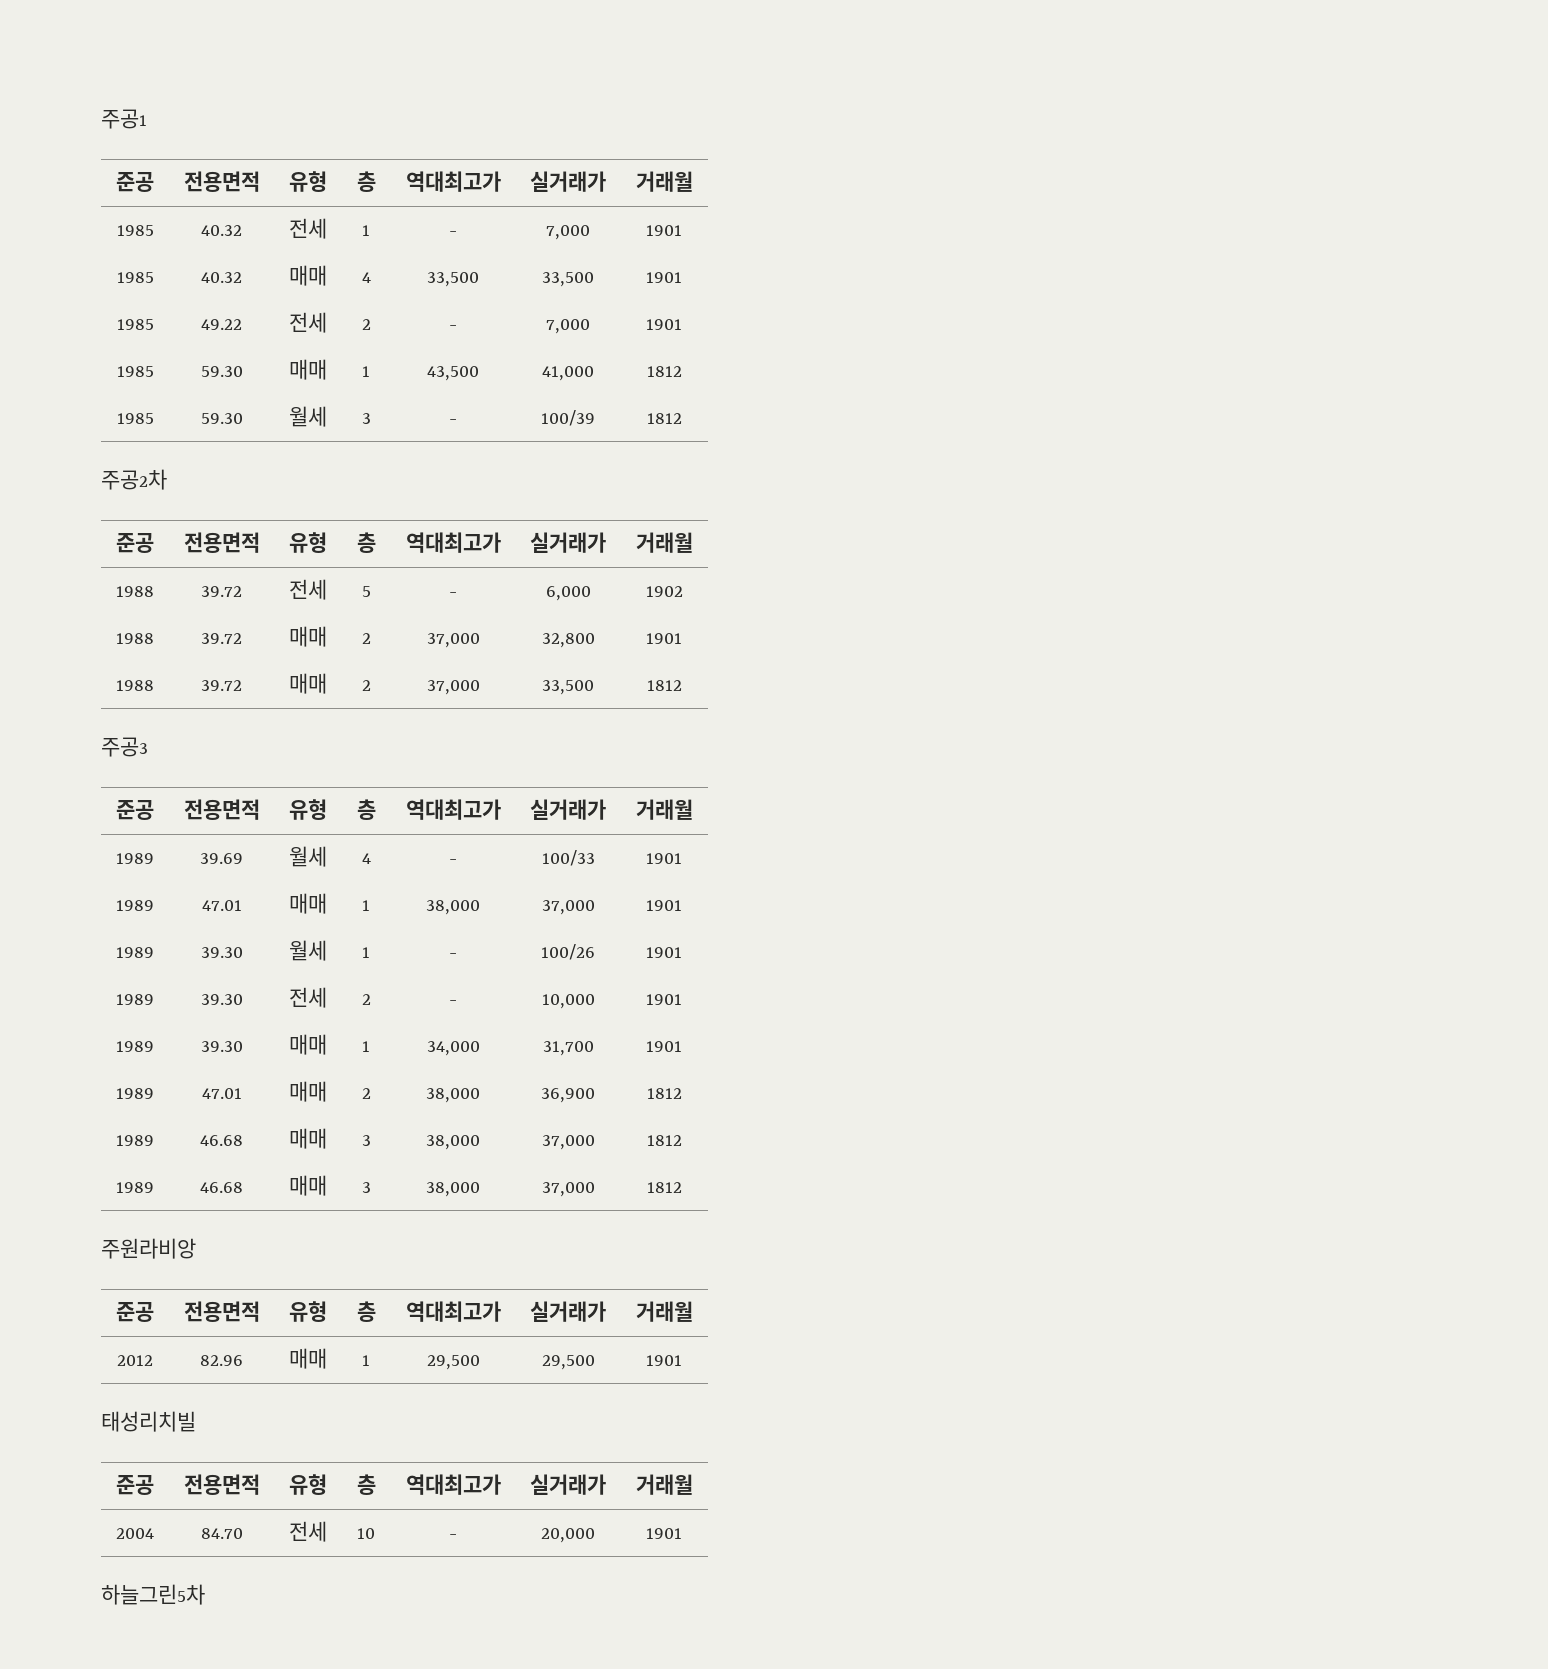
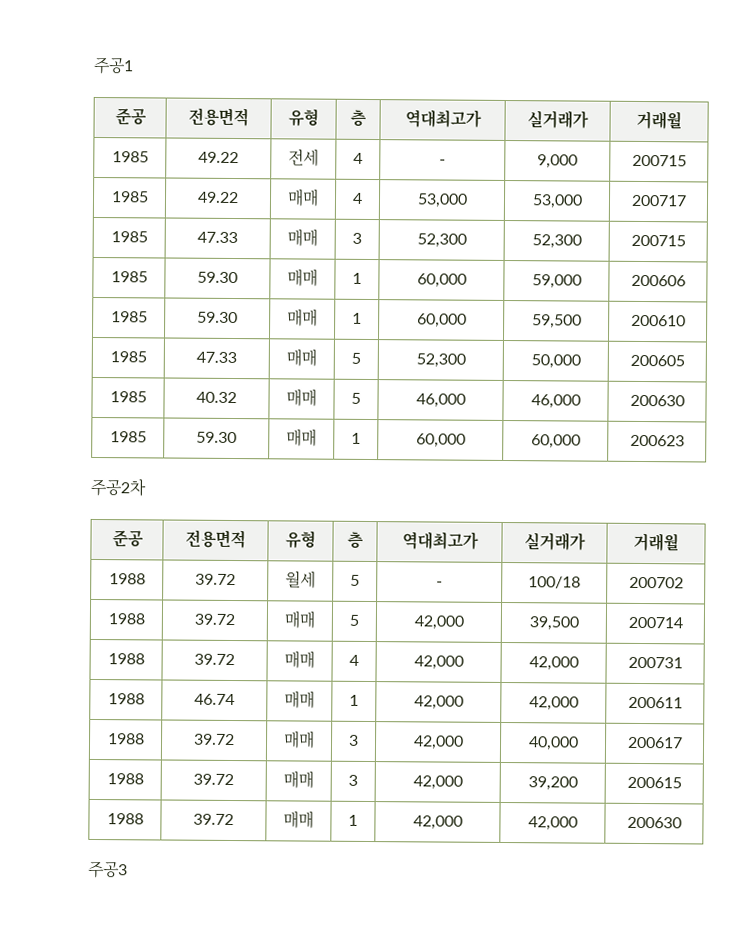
- 1985 | 40.32 | 전세 | 1 | - | 7,000 | 1901
- 1985 | 40.32 | 매매 | 4 | 33,500 | 33,500 | 1901
- 1985 | 49.22 | 전세 | 2 | - | 7,000 | 1901
- 1985 | 59.30 | 매매 | 1 | 43,500 | 41,000 | 1812
- 1985 | 59.30 | 월세 | 3 | - | 100/39 | 1812
+ 1985 | 49.22 | 전세 | 4 | - | 9,000 | 200715
+ 1985 | 49.22 | 매매 | 4 | 53,000 | 53,000 | 200717
+ 1985 | 47.33 | 매매 | 3 | 52,300 | 52,300 | 200715
+ 1985 | 59.30 | 매매 | 1 | 60,000 | 59,000 | 200606
+ 1985 | 59.30 | 매매 | 1 | 60,000 | 59,500 | 200610
+ 1985 | 47.33 | 매매 | 5 | 52,300 | 50,000 | 200605
+ 1985 | 40.32 | 매매 | 5 | 46,000 | 46,000 | 200630
+ 1985 | 59.30 | 매매 | 1 | 60,000 | 60,000 | 200623
- 1988 | 39.72 | 전세 | 5 | - | 6,000 | 1902
- 1988 | 39.72 | 매매 | 2 | 37,000 | 32,800 | 1901
- 1988 | 39.72 | 매매 | 2 | 37,000 | 33,500 | 1812
+ 1988 | 39.72 | 월세 | 5 | - | 100/18 | 200702
+ 1988 | 39.72 | 매매 | 5 | 42,000 | 39,500 | 200714
+ 1988 | 39.72 | 매매 | 4 | 42,000 | 42,000 | 200731
+ 1988 | 46.74 | 매매 | 1 | 42,000 | 42,000 | 200611
+ 1988 | 39.72 | 매매 | 3 | 42,000 | 40,000 | 200617
+ 1988 | 39.72 | 매매 | 3 | 42,000 | 39,200 | 200615
+ 1988 | 39.72 | 매매 | 1 | 42,000 | 42,000 | 200630
  주공3
- 준공 | 전용면적 | 유형 | 층 | 역대최고가 | 실거래가 | 거래월
- 1989 | 39.69 | 월세 | 4 | - | 100/33 | 1901
- 1989 | 47.01 | 매매 | 1 | 38,000 | 37,000 | 1901
- 1989 | 39.30 | 월세 | 1 | - | 100/26 | 1901
- 1989 | 39.30 | 전세 | 2 | - | 10,000 | 1901
- 1989 | 39.30 | 매매 | 1 | 34,000 | 31,700 | 1901
- 1989 | 47.01 | 매매 | 2 | 38,000 | 36,900 | 1812
- 1989 | 46.68 | 매매 | 3 | 38,000 | 37,000 | 1812
- 1989 | 46.68 | 매매 | 3 | 38,000 | 37,000 | 1812
- 주원라비앙
- 준공 | 전용면적 | 유형 | 층 | 역대최고가 | 실거래가 | 거래월
- 2012 | 82.96 | 매매 | 1 | 29,500 | 29,500 | 1901
- 태성리치빌
- 준공 | 전용면적 | 유형 | 층 | 역대최고가 | 실거래가 | 거래월
- 2004 | 84.70 | 전세 | 10 | - | 20,000 | 1901
- 하늘그린5차

